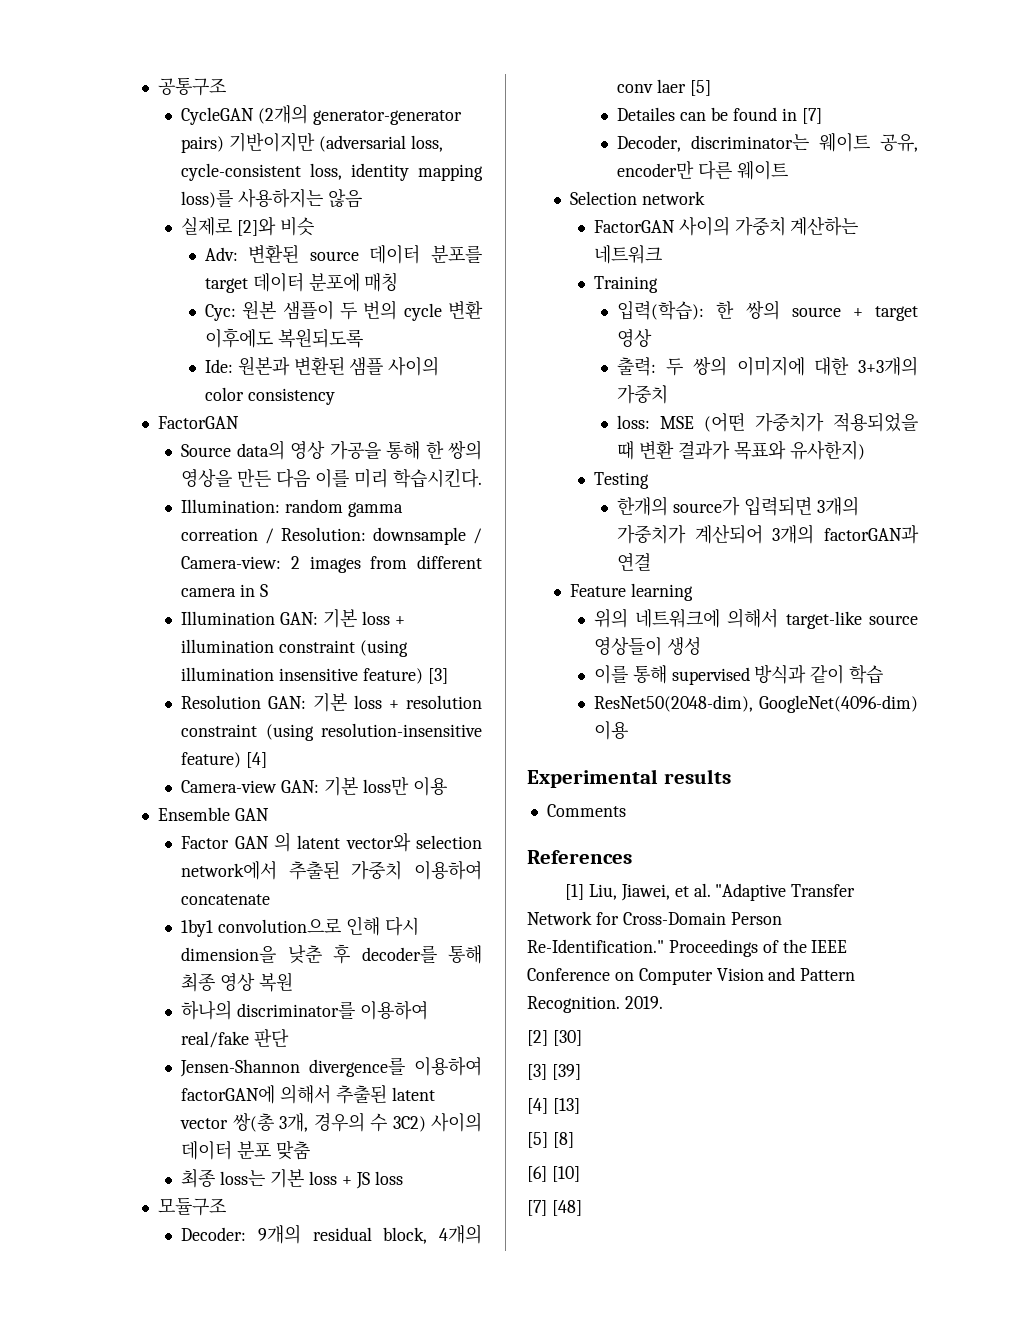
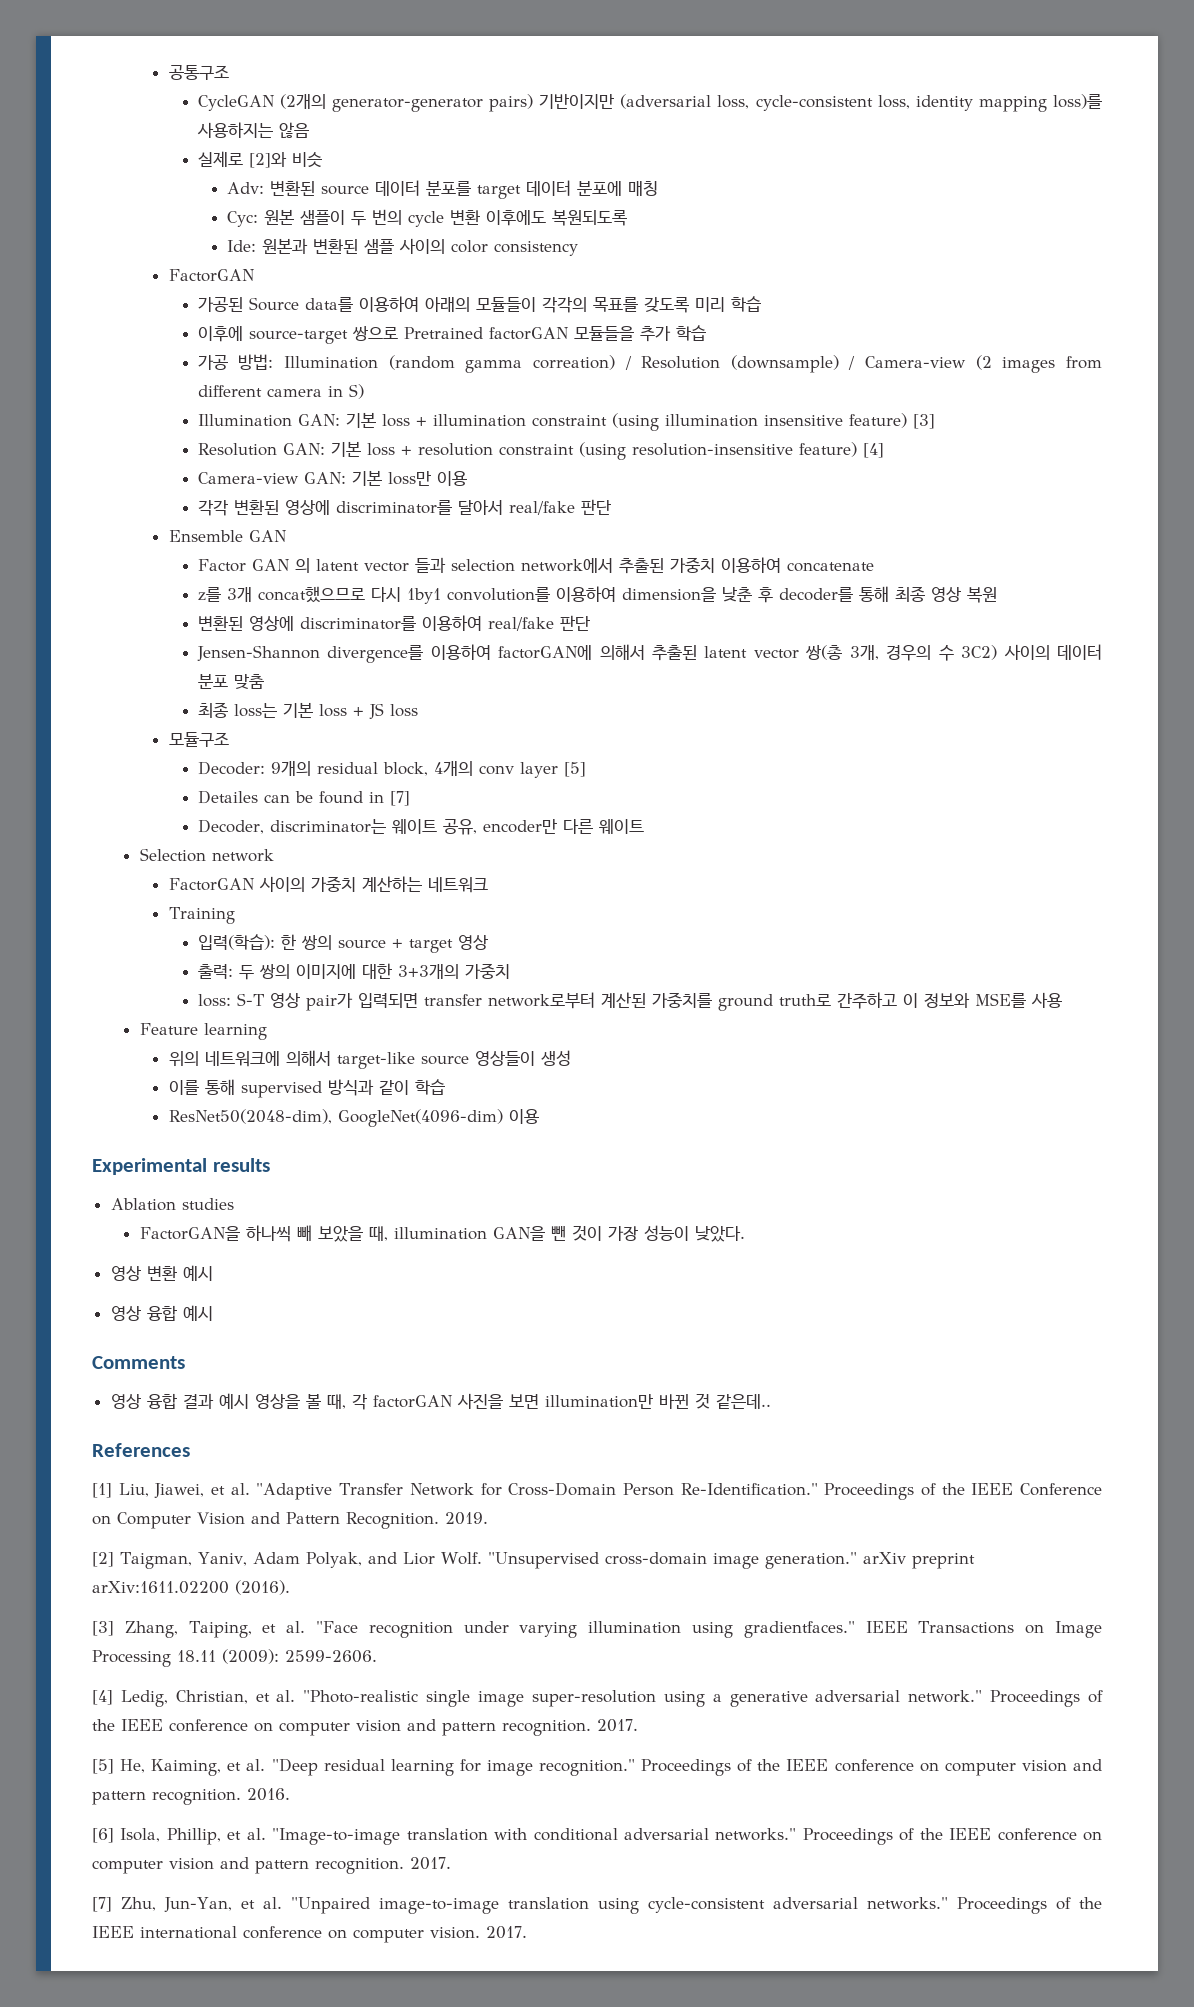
- Source data의 영상 가공을 통해 한 쌍의 영상을 만든 다음 이를 미리 학습시킨다.
- Illumination: random gamma correation / Resolution: downsample / Camera-view: 2 images from different camera in S
+ 가공된 Source data를 이용하여 아래의 모듈들이 각각의 목표를 갖도록 미리 학습
+ 이후에 source-target 쌍으로 Pretrained factorGAN 모듈들을 추가 학습
+ 가공 방법: Illumination (random gamma correation) / Resolution (downsample) / Camera-view (2 images from different camera in S)
+ 각각 변환된 영상에 discriminator를 달아서 real/fake 판단
- Factor GAN 의 latent vector와 selection network에서 추출된 가중치 이용하여 concatenate
+ Factor GAN 의 latent vector 들과 selection network에서 추출된 가중치 이용하여 concatenate
- 1by1 convolution으로 인해 다시 dimension을 낮춘 후 decoder를 통해 최종 영상 복원
+ z를 3개 concat했으므로 다시 1by1 convolution를 이용하여 dimension을 낮춘 후 decoder를 통해 최종 영상 복원
- 하나의 discriminator를 이용하여 real/fake 판단
+ 변환된 영상에 discriminator를 이용하여 real/fake 판단
- Decoder: 9개의 residual block, 4개의 conv laer [5]
+ Decoder: 9개의 residual block, 4개의 conv layer [5]
- loss: MSE (어떤 가중치가 적용되었을 때 변환 결과가 목표와 유사한지)
- Testing
- 한개의 source가 입력되면 3개의 가중치가 계산되어 3개의 factorGAN과 연결
+ loss: S-T 영상 pair가 입력되면 transfer network로부터 계산된 가중치를 ground truth로 간주하고 이 정보와 MSE를 사용
+ Ablation studies
+ FactorGAN을 하나씩 빼 보았을 때, illumination GAN을 뺀 것이 가장 성능이 낮았다.
+ 영상 변환 예시
+ 영상 융합 예시
  Comments
+ 영상 융합 결과 예시 영상을 볼 때, 각 factorGAN 사진을 보면 illumination만 바뀐 것 같은데..
- [2] [30]
- [3] [39]
- [4] [13]
- [5] [8]
- [6] [10]
- [7] [48]
+ [2] Taigman, Yaniv, Adam Polyak, and Lior Wolf. "Unsupervised cross-domain image generation." arXiv preprint arXiv:1611.02200 (2016).
+ [3] Zhang, Taiping, et al. "Face recognition under varying illumination using gradientfaces." IEEE Transactions on Image Processing 18.11 (2009): 2599-2606.
+ [4] Ledig, Christian, et al. "Photo-realistic single image super-resolution using a generative adversarial network." Proceedings of the IEEE conference on computer vision and pattern recognition. 2017.
+ [5] He, Kaiming, et al. "Deep residual learning for image recognition." Proceedings of the IEEE conference on computer vision and pattern recognition. 2016.
+ [6] Isola, Phillip, et al. "Image-to-image translation with conditional adversarial networks." Proceedings of the IEEE conference on computer vision and pattern recognition. 2017.
+ [7] Zhu, Jun-Yan, et al. "Unpaired image-to-image translation using cycle-consistent adversarial networks." Proceedings of the IEEE international conference on computer vision. 2017.

